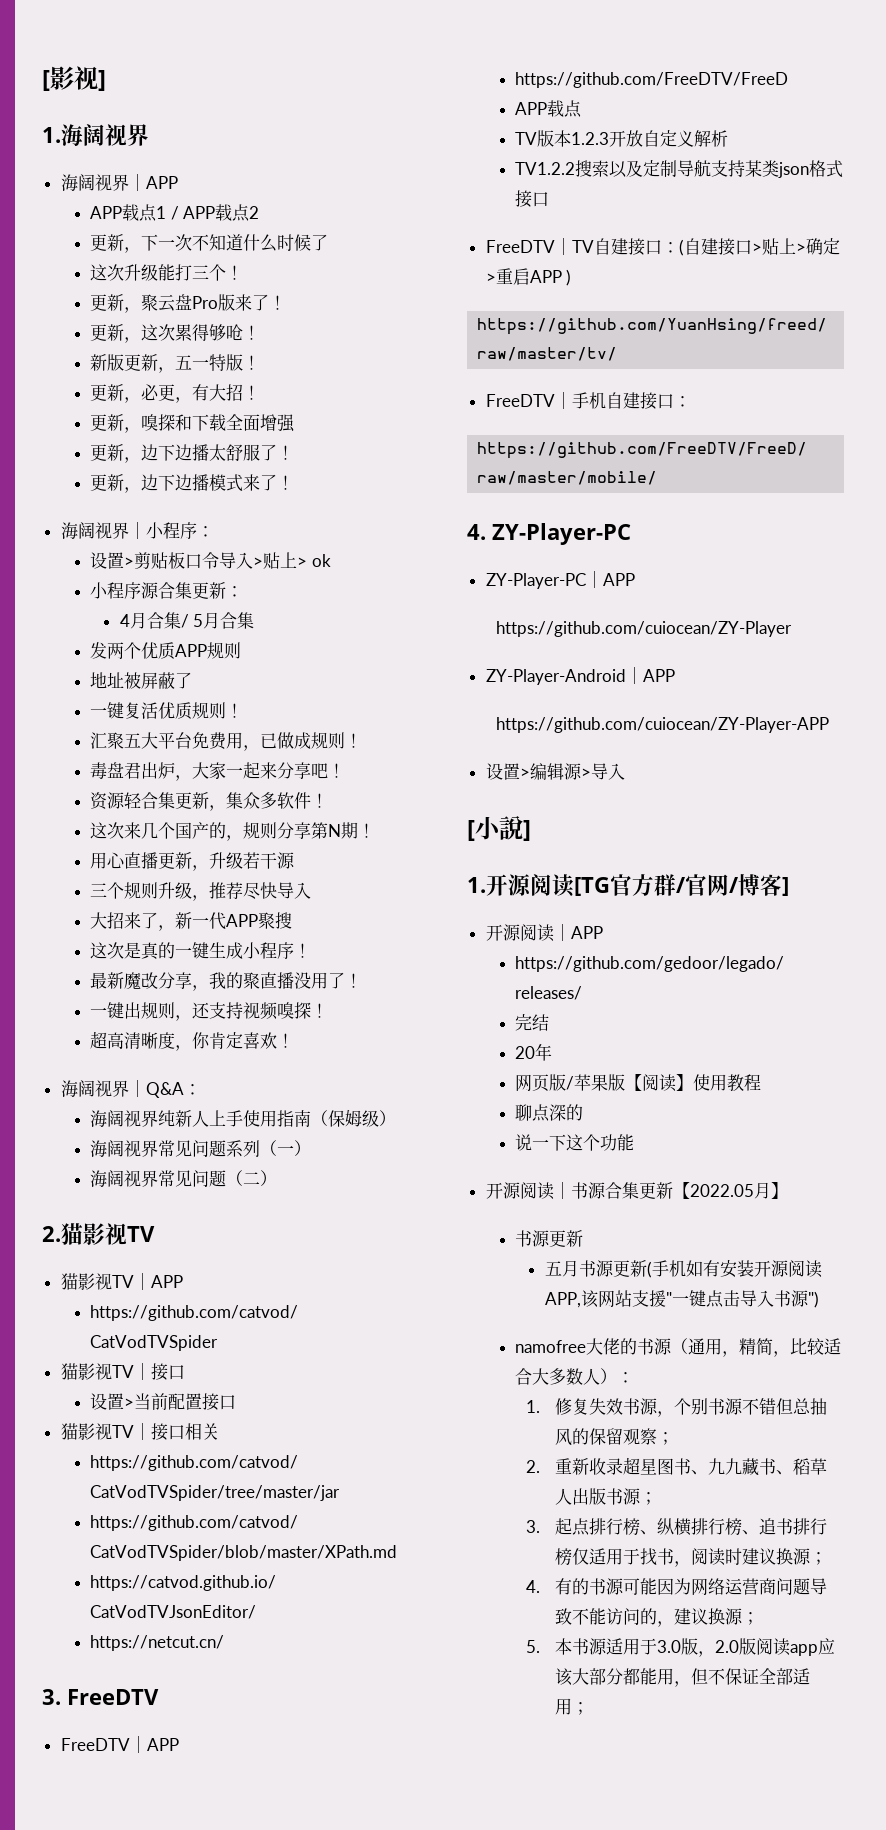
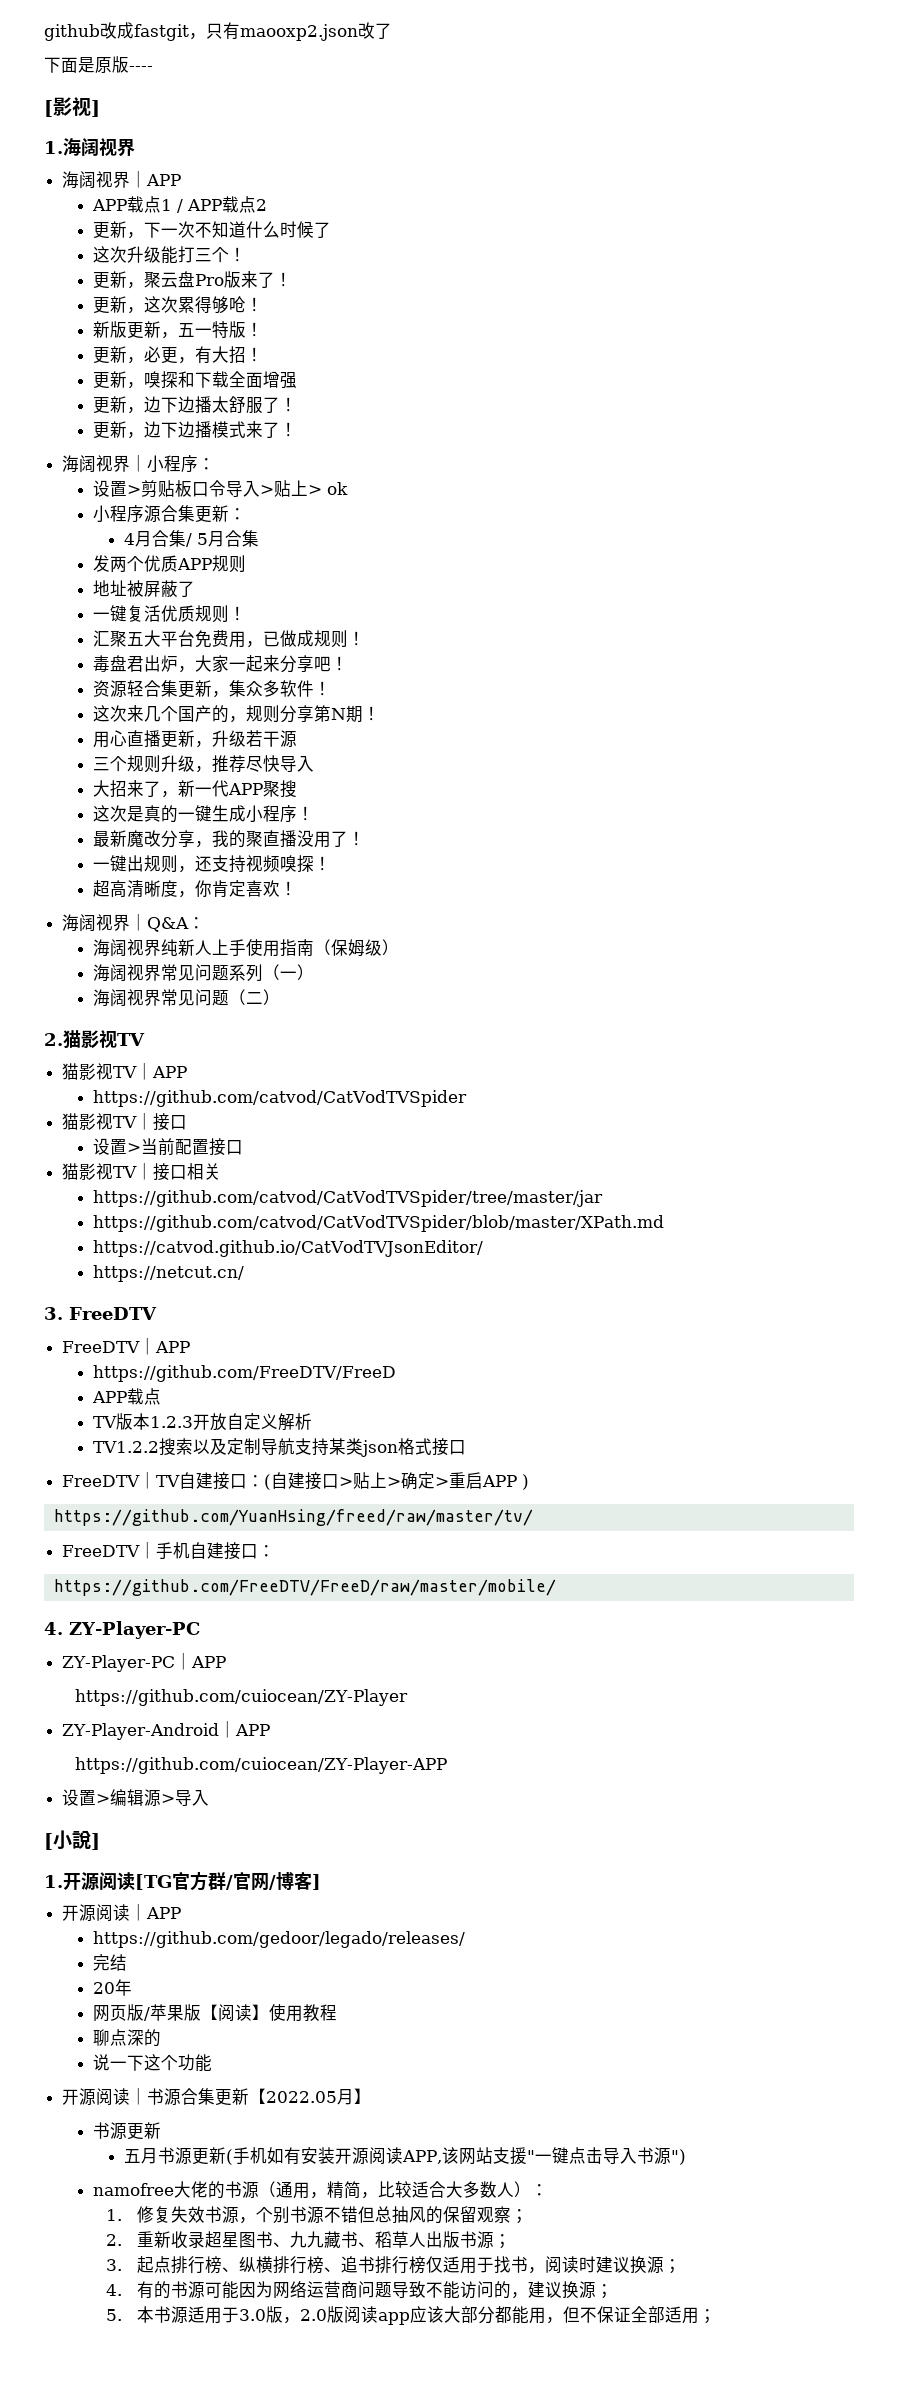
+ github改成fastgit，只有maooxp2.json改了
+ 下面是原版----

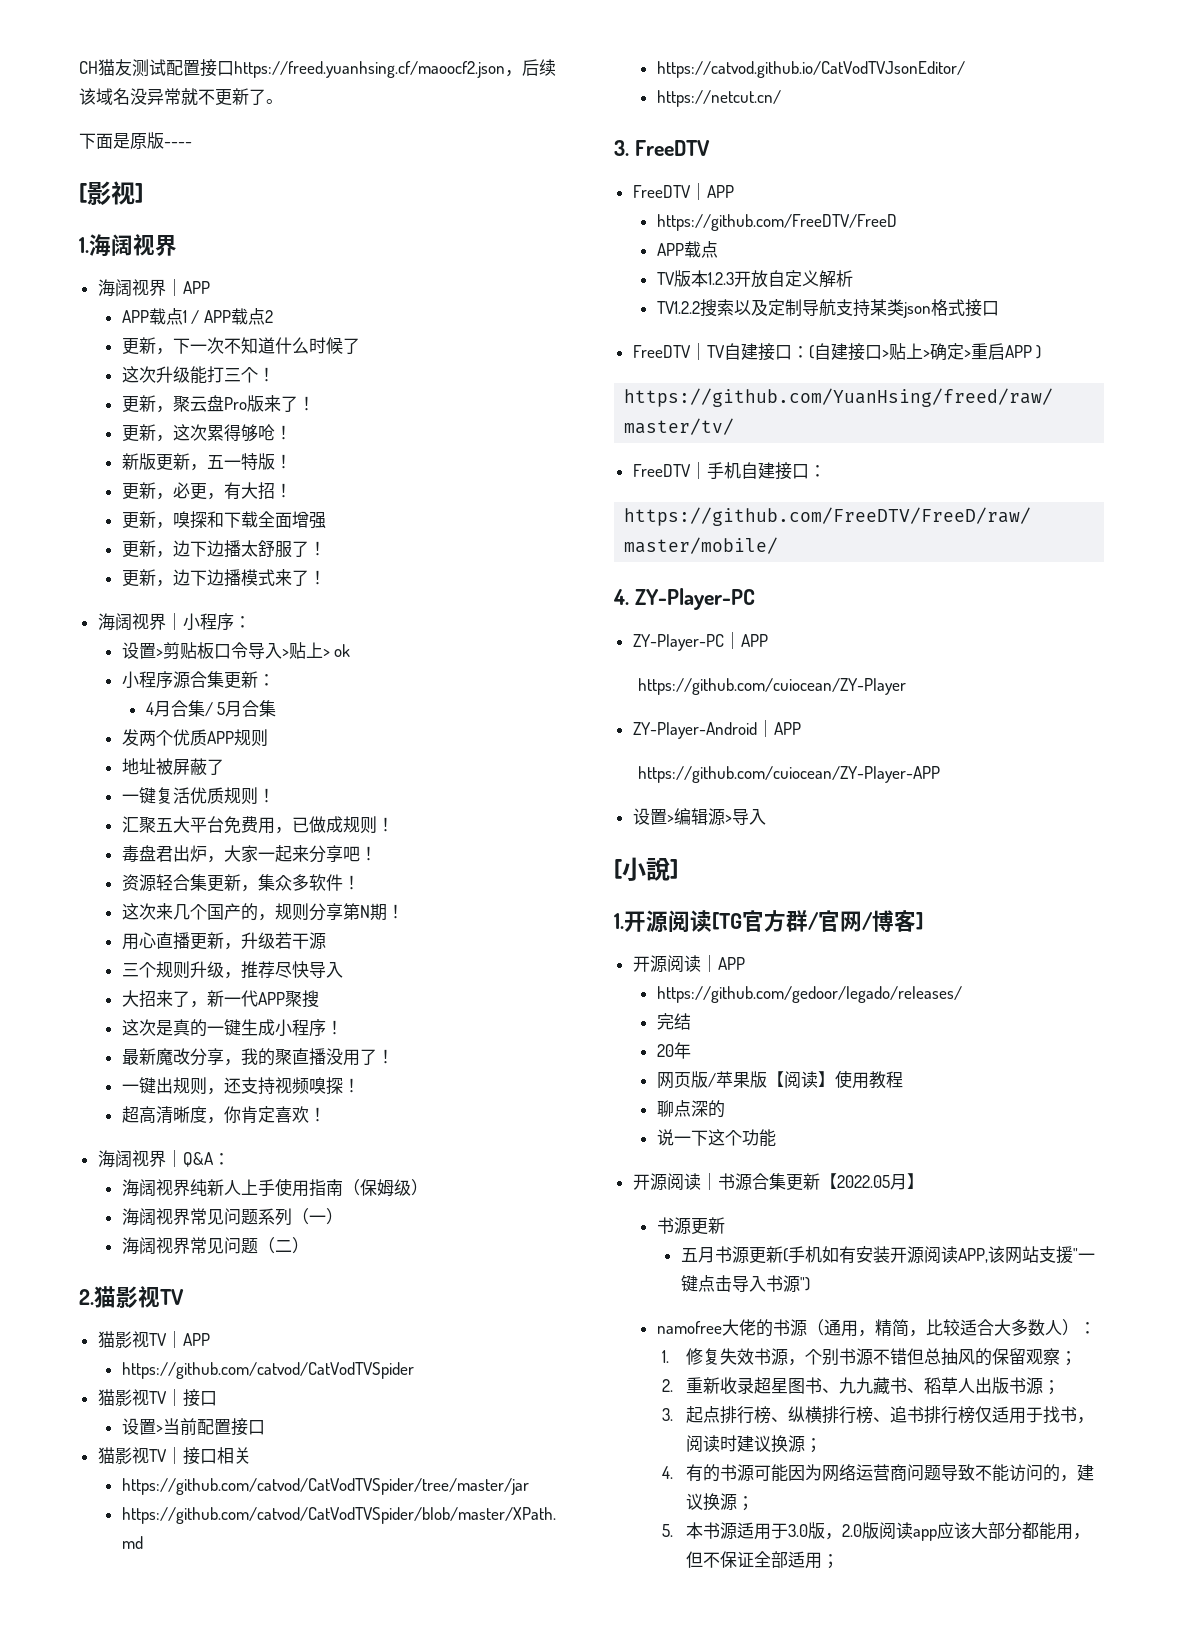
- github改成fastgit，只有maooxp2.json改了
+ CH猫友测试配置接口https://freed.yuanhsing.cf/maoocf2.json，后续该域名没异常就不更新了。

